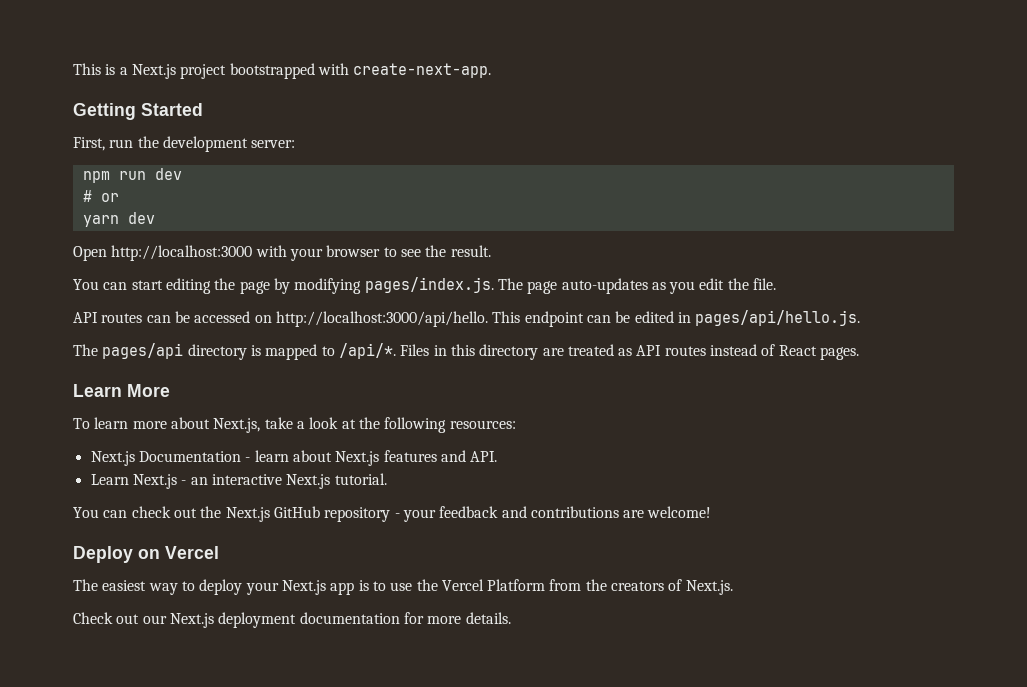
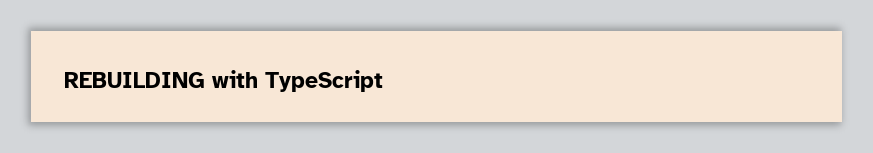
- This is a Next.js project bootstrapped with create-next-app.
- Getting Started
- First, run the development server:
- npm run dev
- # or
- yarn dev
- Open http://localhost:3000 with your browser to see the result.
- You can start editing the page by modifying pages/index.js. The page auto-updates as you edit the file.
- API routes can be accessed on http://localhost:3000/api/hello. This endpoint can be edited in pages/api/hello.js.
- The pages/api directory is mapped to /api/*. Files in this directory are treated as API routes instead of React pages.
- Learn More
- To learn more about Next.js, take a look at the following resources:
- Next.js Documentation - learn about Next.js features and API.
- Learn Next.js - an interactive Next.js tutorial.
- You can check out the Next.js GitHub repository - your feedback and contributions are welcome!
- Deploy on Vercel
- The easiest way to deploy your Next.js app is to use the Vercel Platform from the creators of Next.js.
- Check out our Next.js deployment documentation for more details.
+ REBUILDING with TypeScript

